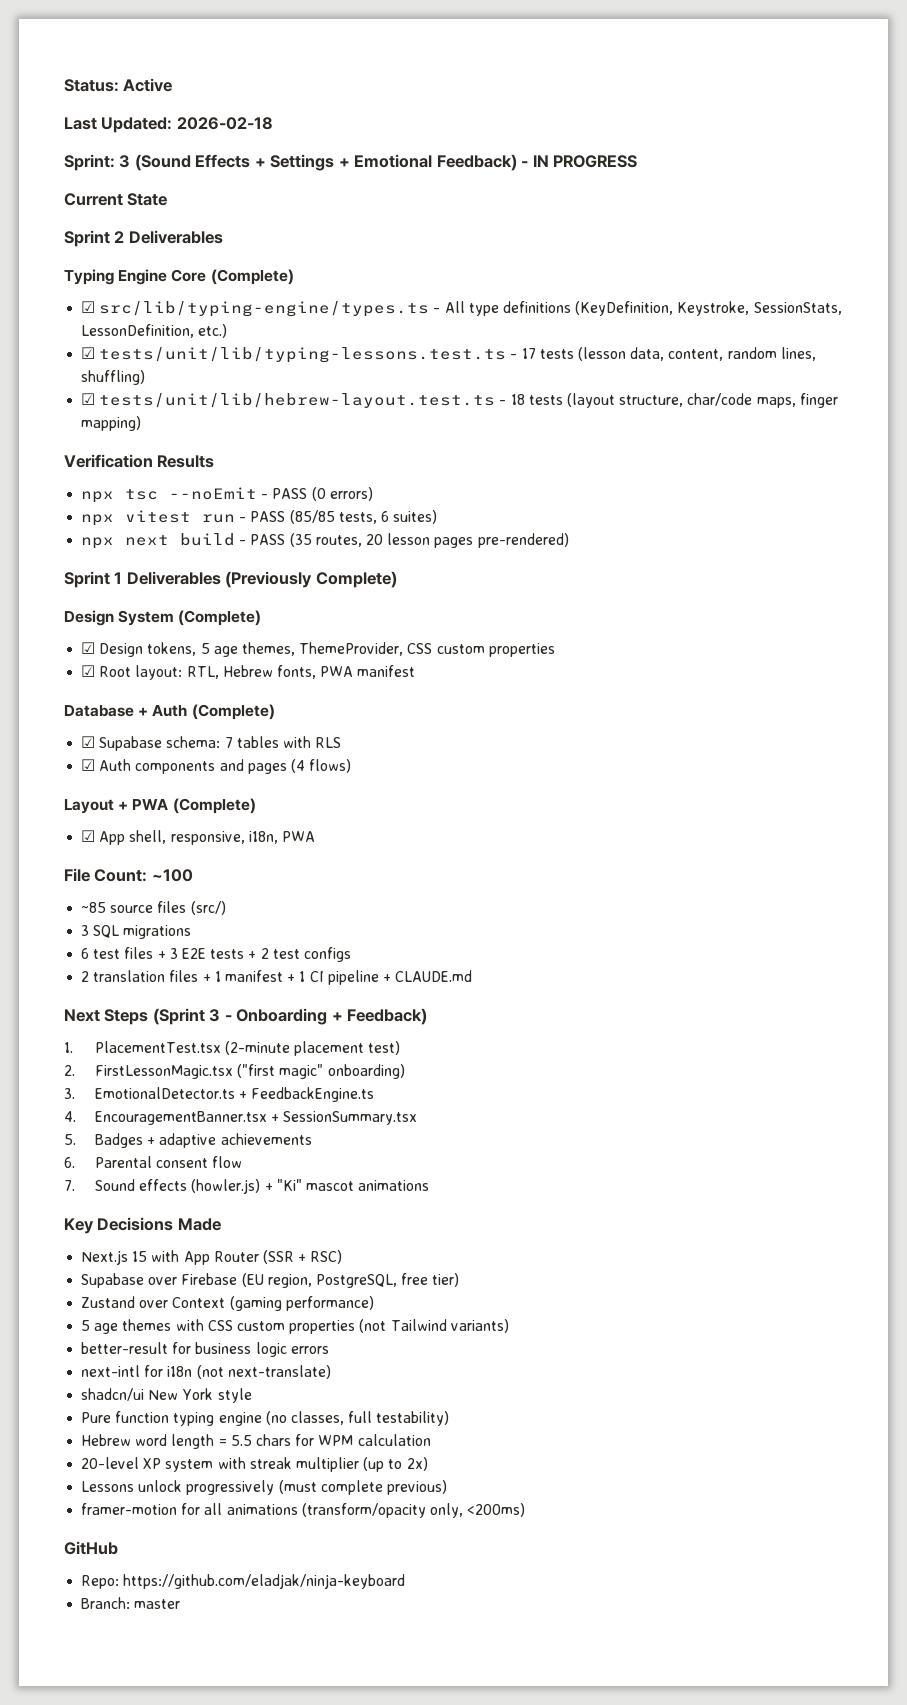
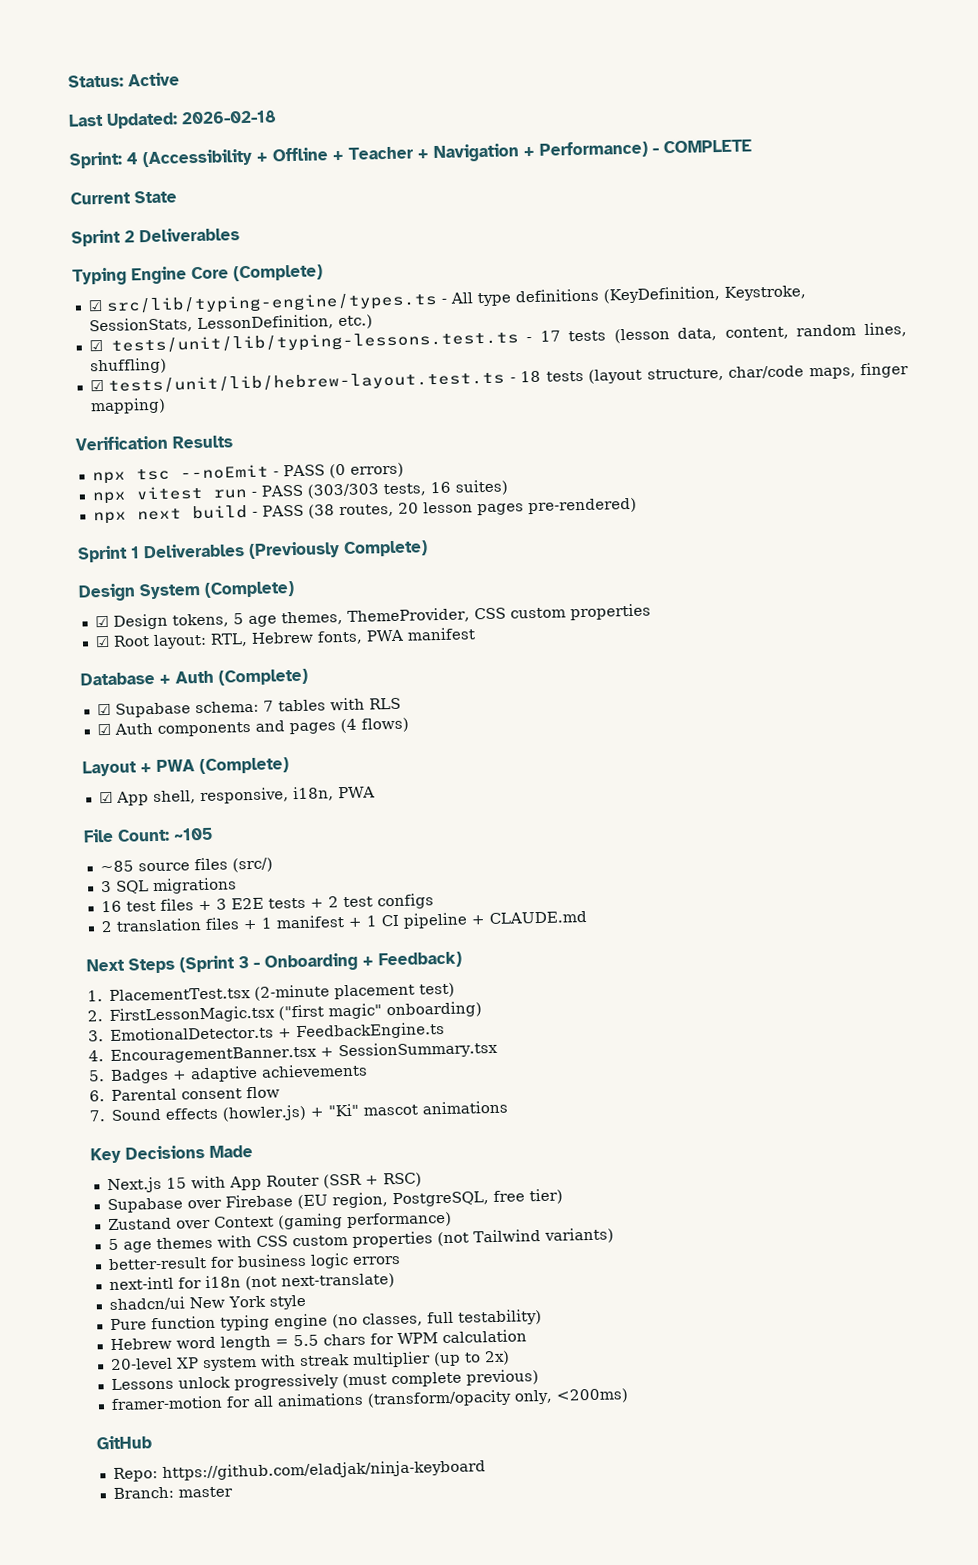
- Sprint: 3 (Sound Effects + Settings + Emotional Feedback) - IN PROGRESS
+ Sprint: 4 (Accessibility + Offline + Teacher + Navigation + Performance) - COMPLETE
- npx vitest run - PASS (85/85 tests, 6 suites)
+ npx vitest run - PASS (303/303 tests, 16 suites)
- npx next build - PASS (35 routes, 20 lesson pages pre-rendered)
+ npx next build - PASS (38 routes, 20 lesson pages pre-rendered)
- File Count: ~100
+ File Count: ~105
- 6 test files + 3 E2E tests + 2 test configs
+ 16 test files + 3 E2E tests + 2 test configs

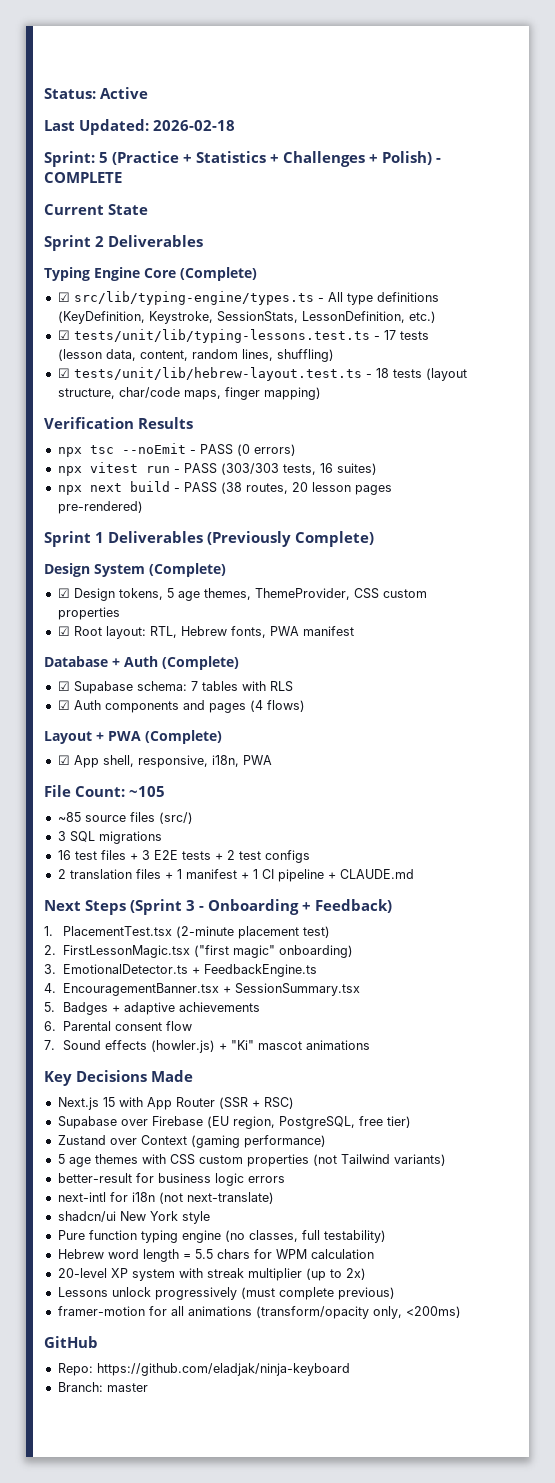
- Sprint: 4 (Accessibility + Offline + Teacher + Navigation + Performance) - COMPLETE
+ Sprint: 5 (Practice + Statistics + Challenges + Polish) - COMPLETE

